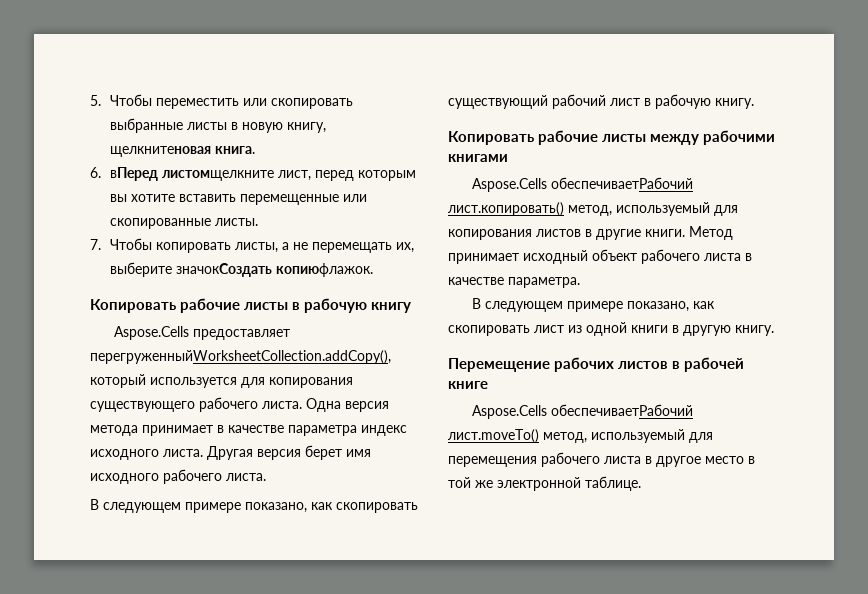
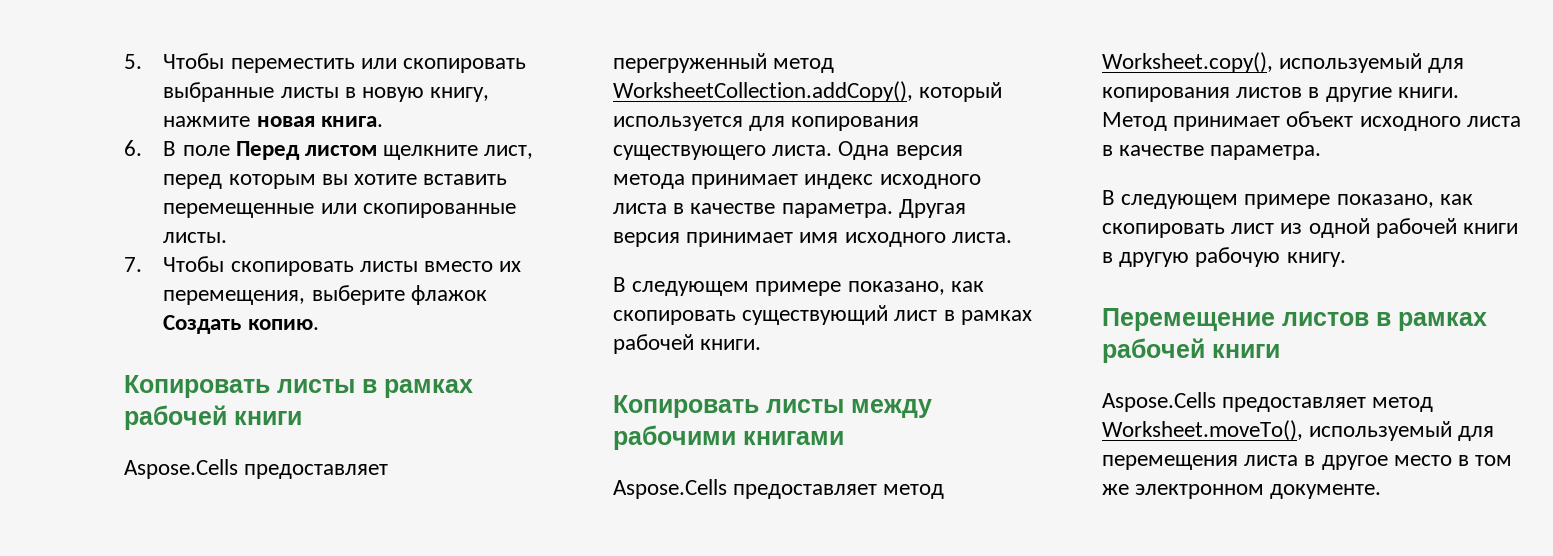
- 5. Чтобы переместить или скопировать выбранные листы в новую книгу, щелкнитеновая книга.
+ 5. Чтобы переместить или скопировать выбранные листы в новую книгу, нажмите новая книга.
- 6. вПеред листомщелкните лист, перед которым вы хотите вставить перемещенные или скопированные листы.
+ 6. В поле Перед листом щелкните лист, перед которым вы хотите вставить перемещенные или скопированные листы.
- 7. Чтобы копировать листы, а не перемещать их, выберите значокСоздать копиюфлажок.
- Копировать рабочие листы в рабочую книгу
- Aspose.Cells предоставляет перегруженныйWorksheetCollection.addCopy(), который используется для копирования существующего рабочего листа.
+ 7. Чтобы скопировать листы вместо их перемещения, выберите флажок Создать копию.
+ Копировать листы в рамках рабочей книги
+ Aspose.Cells предоставляет перегруженный метод WorksheetCollection.addCopy(), который используется для копирования существующего листа.
- Одна версия метода принимает в качестве параметра индекс исходного листа.
+ Одна версия метода принимает индекс исходного листа в качестве параметра.
- Другая версия берет имя исходного рабочего листа.
+ Другая версия принимает имя исходного листа.
- В следующем примере показано, как скопировать существующий рабочий лист в рабочую книгу.
- Копировать рабочие листы между рабочими книгами
+ В следующем примере показано, как скопировать существующий лист в рамках рабочей книги.
+ Копировать листы между рабочими книгами
- Aspose.Cells обеспечиваетРабочий лист.копировать() метод, используемый для копирования листов в другие книги.
+ Aspose.Cells предоставляет метод Worksheet.copy(), используемый для копирования листов в другие книги.
- Метод принимает исходный объект рабочего листа в качестве параметра.
+ Метод принимает объект исходного листа в качестве параметра.
- В следующем примере показано, как скопировать лист из одной книги в другую книгу.
+ В следующем примере показано, как скопировать лист из одной рабочей книги в другую рабочую книгу.
- Перемещение рабочих листов в рабочей книге
- Aspose.Cells обеспечиваетРабочий лист.moveTo() метод, используемый для перемещения рабочего листа в другое место в той же электронной таблице.
+ Перемещение листов в рамках рабочей книги
+ Aspose.Cells предоставляет метод Worksheet.moveTo(), используемый для перемещения листа в другое место в том же электронном документе.

